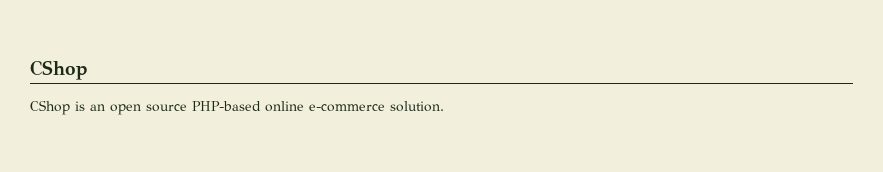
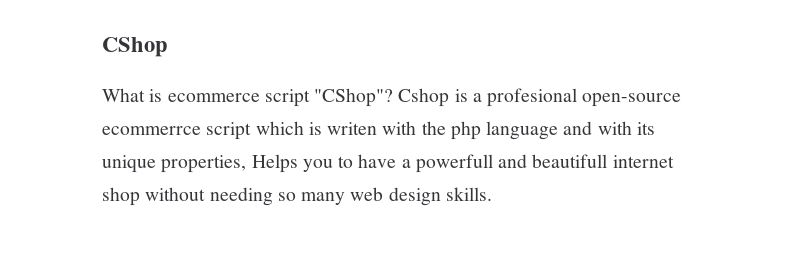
- CShop is an open source PHP-based online e-commerce solution.
+ What is ecommerce script "CShop"? Cshop is a profesional open-source ecommerrce script which is writen with the php language and with its unique properties, Helps you to have a powerfull and beautifull internet shop without needing so many web design skills.

